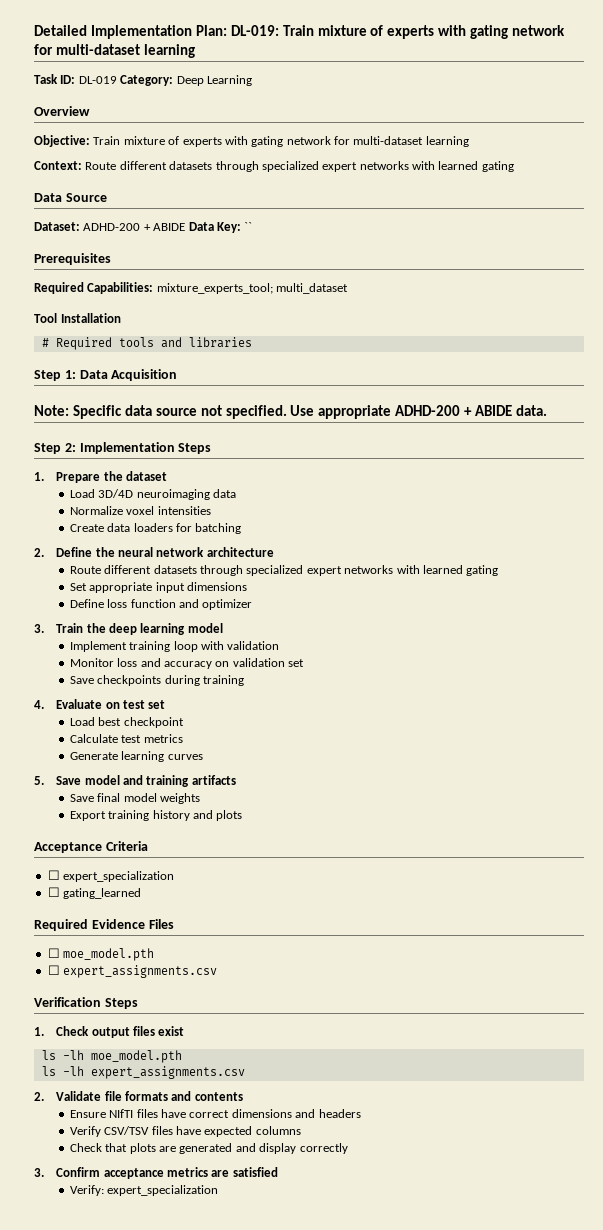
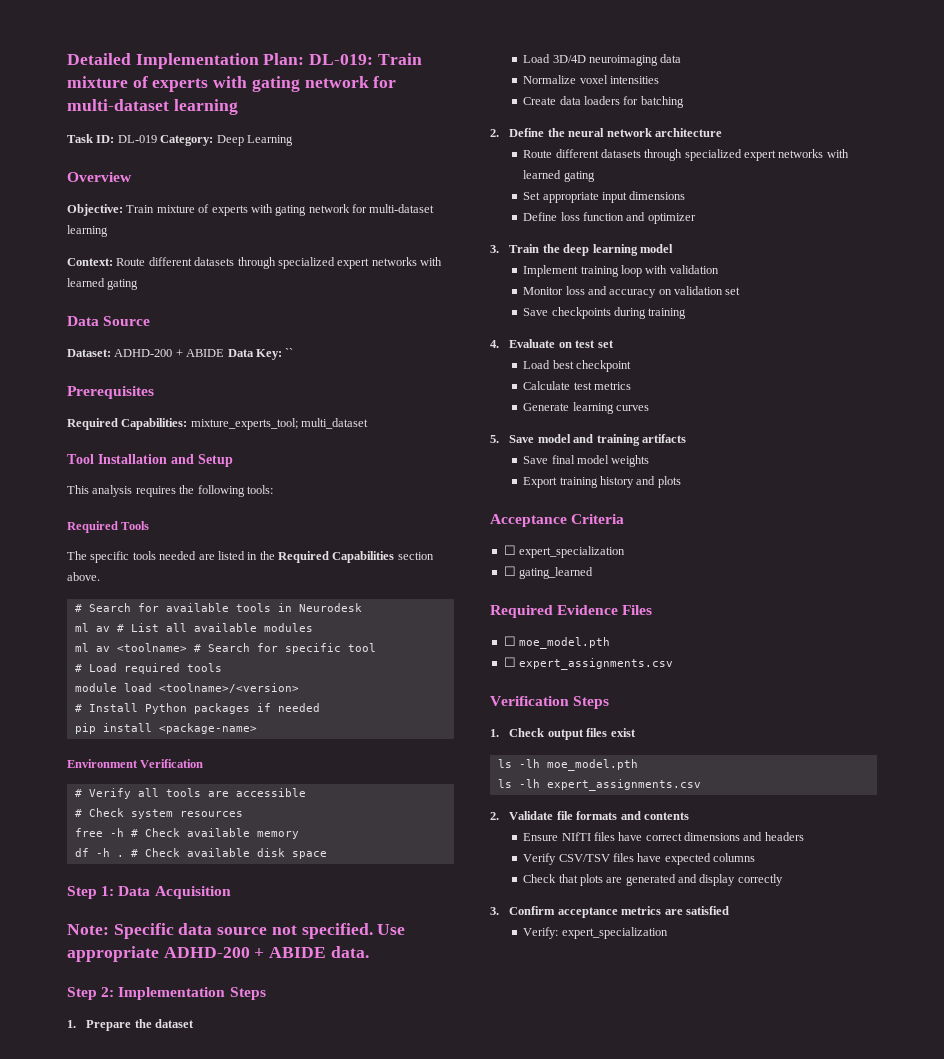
- Tool Installation
- # Required tools and libraries
+ Tool Installation and Setup
+ This analysis requires the following tools:
+ Required Tools
+ The specific tools needed are listed in the Required Capabilities section above.
+ # Search for available tools in Neurodesk
+ ml av # List all available modules
+ ml av <toolname> # Search for specific tool
+ # Load required tools
+ module load <toolname>/<version>
+ # Install Python packages if needed
+ pip install <package-name>
+ Environment Verification
+ # Verify all tools are accessible
+ # Check system resources
+ free -h # Check available memory
+ df -h . # Check available disk space

